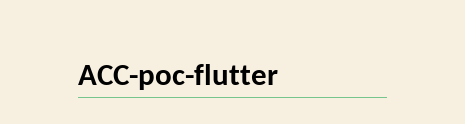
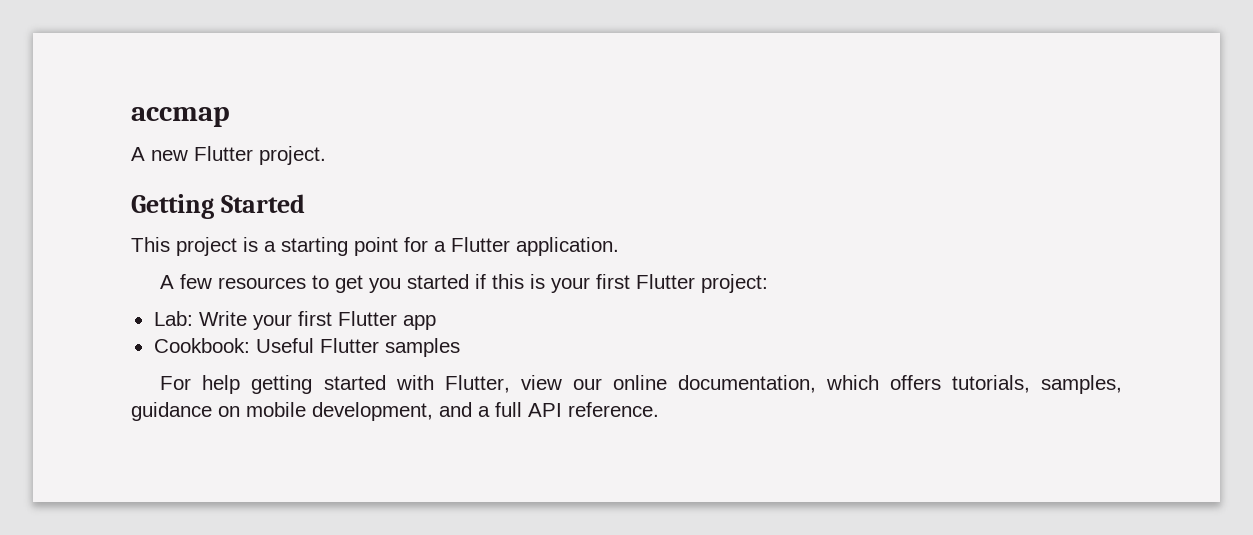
- ACC-poc-flutter
+ accmap
+ A new Flutter project.
+ Getting Started
+ This project is a starting point for a Flutter application.
+ A few resources to get you started if this is your first Flutter project:
+ Lab: Write your first Flutter app
+ Cookbook: Useful Flutter samples
+ For help getting started with Flutter, view our online documentation, which offers tutorials, samples, guidance on mobile development, and a full API reference.

